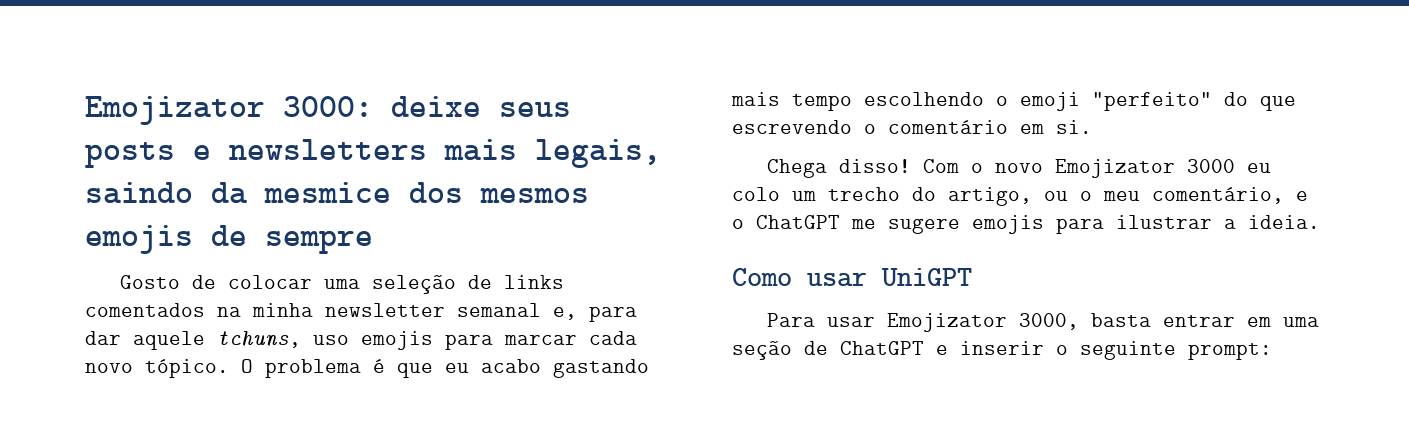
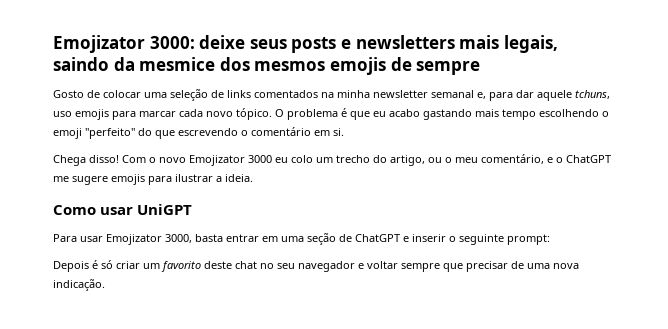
+ Depois é só criar um favorito deste chat no seu navegador e voltar sempre que precisar de uma nova indicação.

